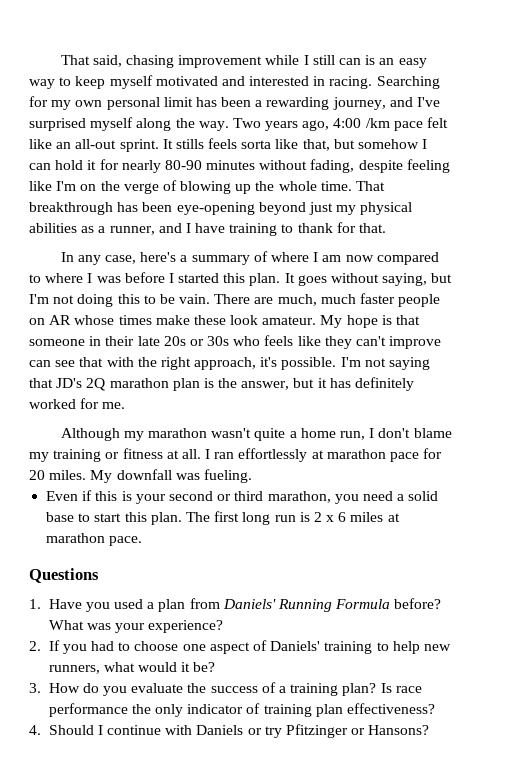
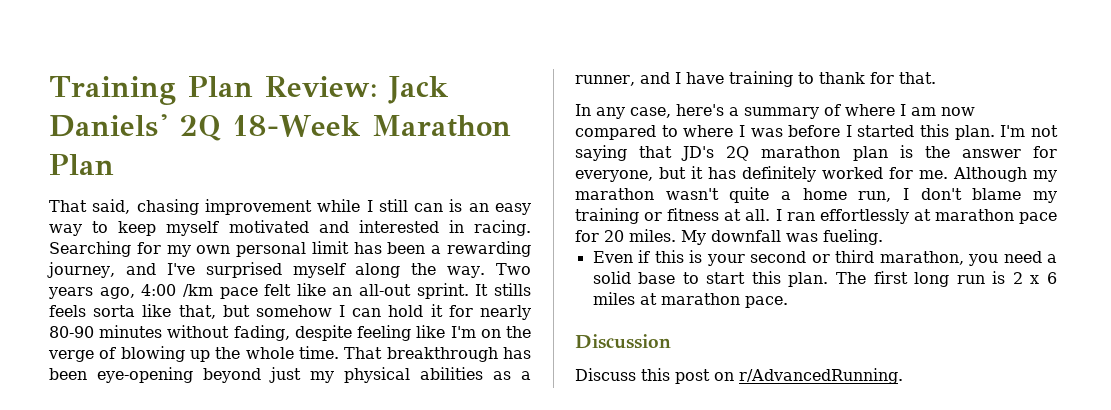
+ Training Plan Review: Jack Daniels' 2Q 18-Week Marathon Plan
- It goes without saying, but I'm not doing this to be vain. There are much, much faster people on AR whose times make these look amateur. My hope is that someone in their late 20s or 30s who feels like they can't improve can see that with the right approach, it's possible.
- I'm not saying that JD's 2Q marathon plan is the answer, but it has definitely worked for me.
- Although my marathon wasn't quite a home run, I don't blame my training or fitness at all.
+ I'm not saying that JD's 2Q marathon plan is the answer for everyone, but it has definitely worked for me. Although my marathon wasn't quite a home run, I don't blame my training or fitness at all.
- Questions
- 1. Have you used a plan from Daniels' Running Formula before? What was your experience?
- 2. If you had to choose one aspect of Daniels' training to help new runners, what would it be?
- 3. How do you evaluate the success of a training plan? Is race performance the only indicator of training plan effectiveness?
- 4. Should I continue with Daniels or try Pfitzinger or Hansons?
+ Discussion
+ Discuss this post on r/AdvancedRunning.

